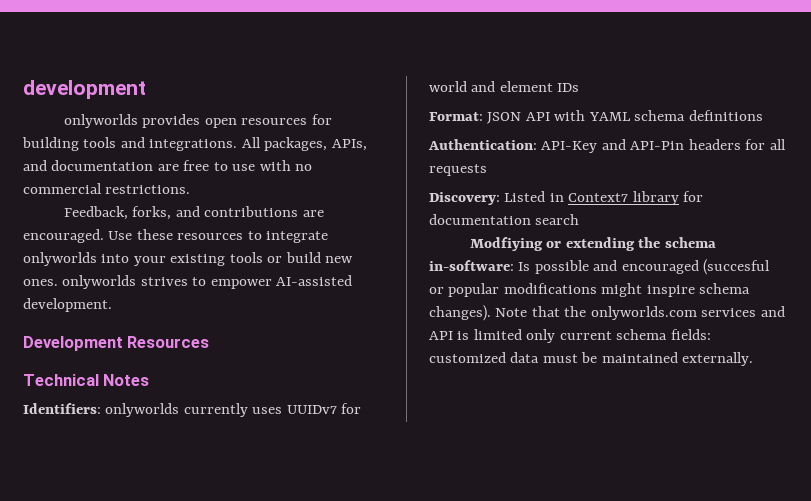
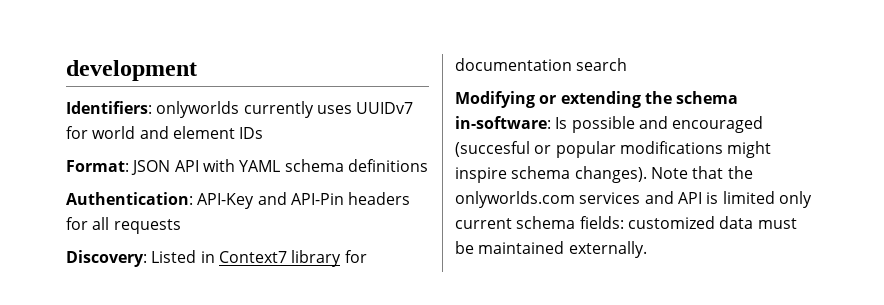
- onlyworlds provides open resources for building tools and integrations. All packages, APIs, and documentation are free to use with no commercial restrictions.
- Feedback, forks, and contributions are encouraged. Use these resources to integrate onlyworlds into your existing tools or build new ones. onlyworlds strives to empower AI-assisted development.
- Development Resources
- Technical Notes
- Modfiying or extending the schema in-software: Is possible and encouraged (succesful or popular modifications might inspire schema changes).
+ Modifying or extending the schema in-software: Is possible and encouraged (succesful or popular modifications might inspire schema changes).

